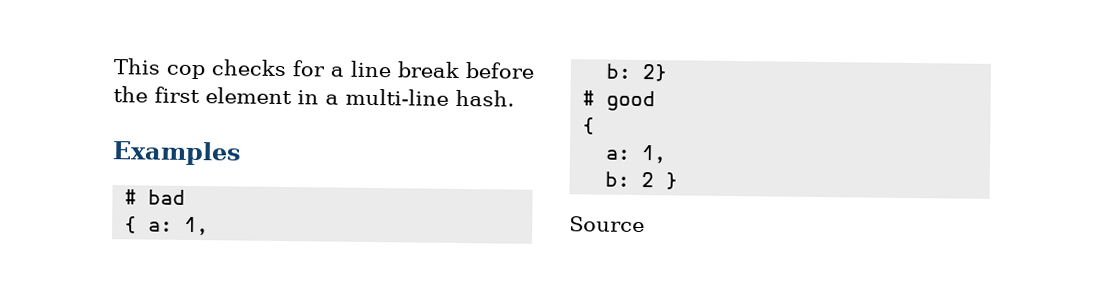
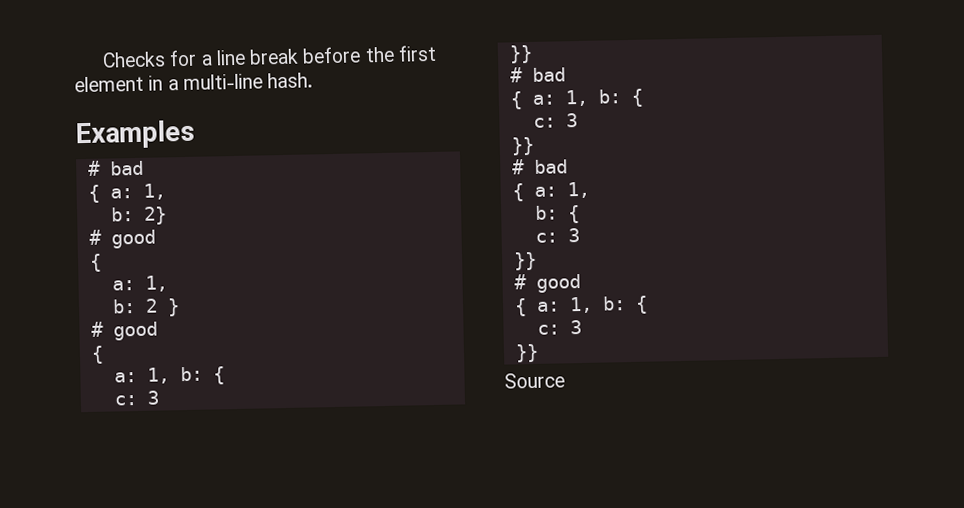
- This cop checks for a line break before the first element in a multi-line hash.
+ Checks for a line break before the first element in a multi-line hash.
  b: 2 }
+ # good
+ {
+ a: 1, b: {
+ c: 3
+ }}
+ # bad
+ { a: 1, b: {
+ c: 3
+ }}
+ # bad
+ { a: 1,
+ b: {
+ c: 3
+ }}
+ # good
+ { a: 1, b: {
+ c: 3
+ }}

